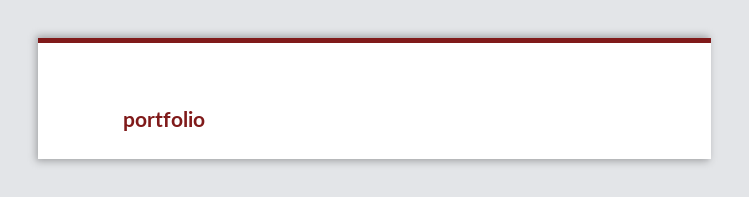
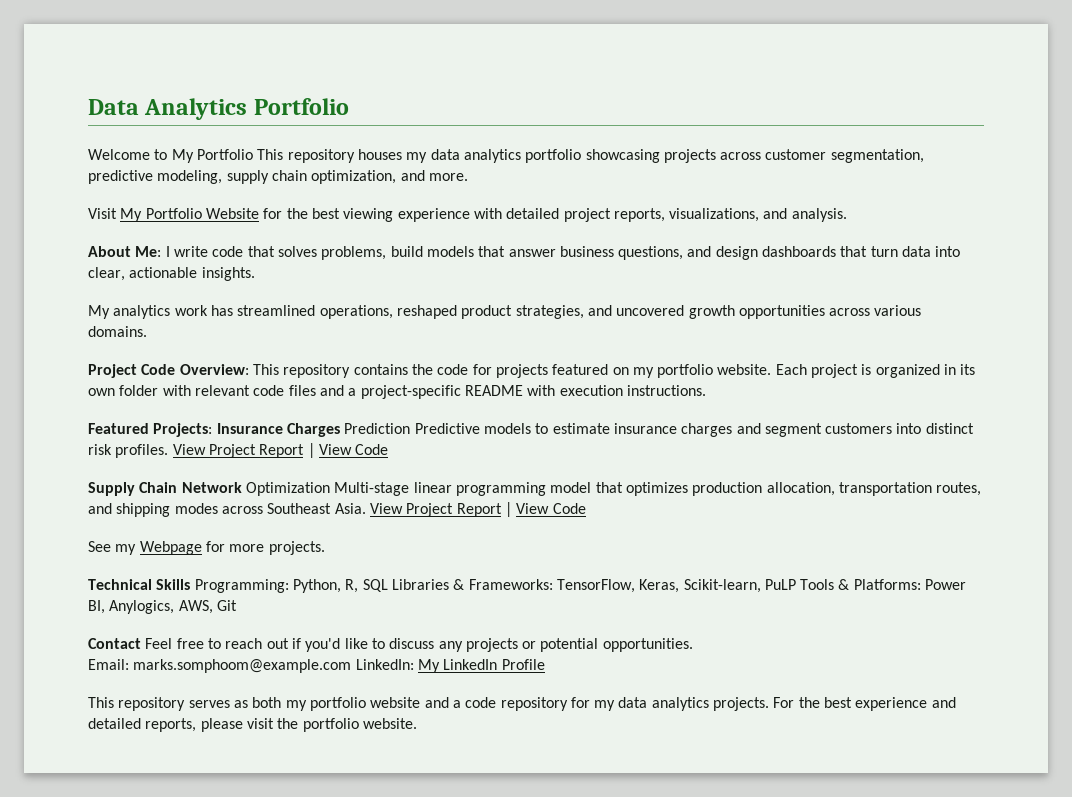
- portfolio
+ Data Analytics Portfolio
+ Welcome to My Portfolio This repository houses my data analytics portfolio showcasing projects across customer segmentation, predictive modeling, supply chain optimization, and more.
+ Visit My Portfolio Website for the best viewing experience with detailed project reports, visualizations, and analysis.
+ About Me: I write code that solves problems, build models that answer business questions, and design dashboards that turn data into clear, actionable insights.
+ My analytics work has streamlined operations, reshaped product strategies, and uncovered growth opportunities across various domains.
+ Project Code Overview: This repository contains the code for projects featured on my portfolio website. Each project is organized in its own folder with relevant code files and a project-specific README with execution instructions.
+ Featured Projects: Insurance Charges Prediction Predictive models to estimate insurance charges and segment customers into distinct risk profiles. View Project Report | View Code
+ Supply Chain Network Optimization Multi-stage linear programming model that optimizes production allocation, transportation routes, and shipping modes across Southeast Asia. View Project Report | View Code
+ See my Webpage for more projects.
+ Technical Skills Programming: Python, R, SQL Libraries & Frameworks: TensorFlow, Keras, Scikit-learn, PuLP Tools & Platforms: Power BI, Anylogics, AWS, Git
+ Contact Feel free to reach out if you'd like to discuss any projects or potential opportunities.
+ Email: marks.somphoom@example.com LinkedIn: My LinkedIn Profile
+ This repository serves as both my portfolio website and a code repository for my data analytics projects. For the best experience and detailed reports, please visit the portfolio website.

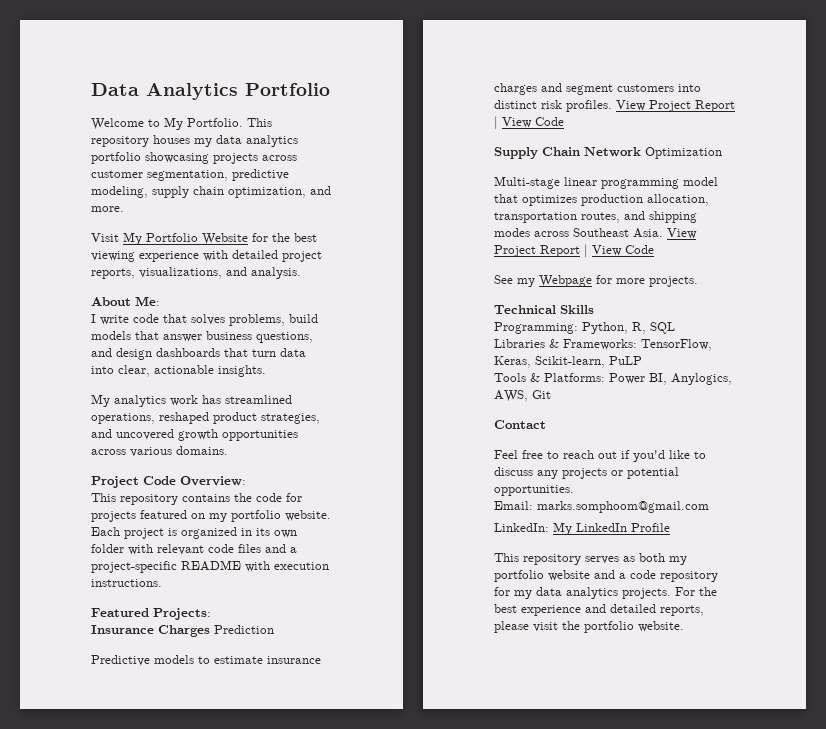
- Welcome to My Portfolio This repository houses my data analytics portfolio showcasing projects across customer segmentation, predictive modeling, supply chain optimization, and more.
+ Welcome to My Portfolio. This repository houses my data analytics portfolio showcasing projects across customer segmentation, predictive modeling, supply chain optimization, and more.
- About Me: I write code that solves problems, build models that answer business questions, and design dashboards that turn data into clear, actionable insights.
+ About Me:
+ I write code that solves problems, build models that answer business questions, and design dashboards that turn data into clear, actionable insights.
- Project Code Overview: This repository contains the code for projects featured on my portfolio website.
+ Project Code Overview:
+ This repository contains the code for projects featured on my portfolio website.
- Featured Projects: Insurance Charges Prediction Predictive models to estimate insurance charges and segment customers into distinct risk profiles.
+ Featured Projects:
+ Insurance Charges Prediction
+ Predictive models to estimate insurance charges and segment customers into distinct risk profiles.
- Supply Chain Network Optimization Multi-stage linear programming model that optimizes production allocation, transportation routes, and shipping modes across Southeast Asia.
+ Supply Chain Network Optimization
+ Multi-stage linear programming model that optimizes production allocation, transportation routes, and shipping modes across Southeast Asia.
- Technical Skills Programming: Python, R, SQL Libraries & Frameworks: TensorFlow, Keras, Scikit-learn, PuLP Tools & Platforms: Power BI, Anylogics, AWS, Git
+ Technical Skills
+ Programming: Python, R, SQL
+ Libraries & Frameworks: TensorFlow, Keras, Scikit-learn, PuLP
+ Tools & Platforms: Power BI, Anylogics, AWS, Git
- Contact Feel free to reach out if you'd like to discuss any projects or potential opportunities.
+ Contact
+ Feel free to reach out if you'd like to discuss any projects or potential opportunities.
- Email: marks.somphoom@example.com LinkedIn: My LinkedIn Profile
+ Email: marks.somphoom@gmail.com
+ LinkedIn: My LinkedIn Profile

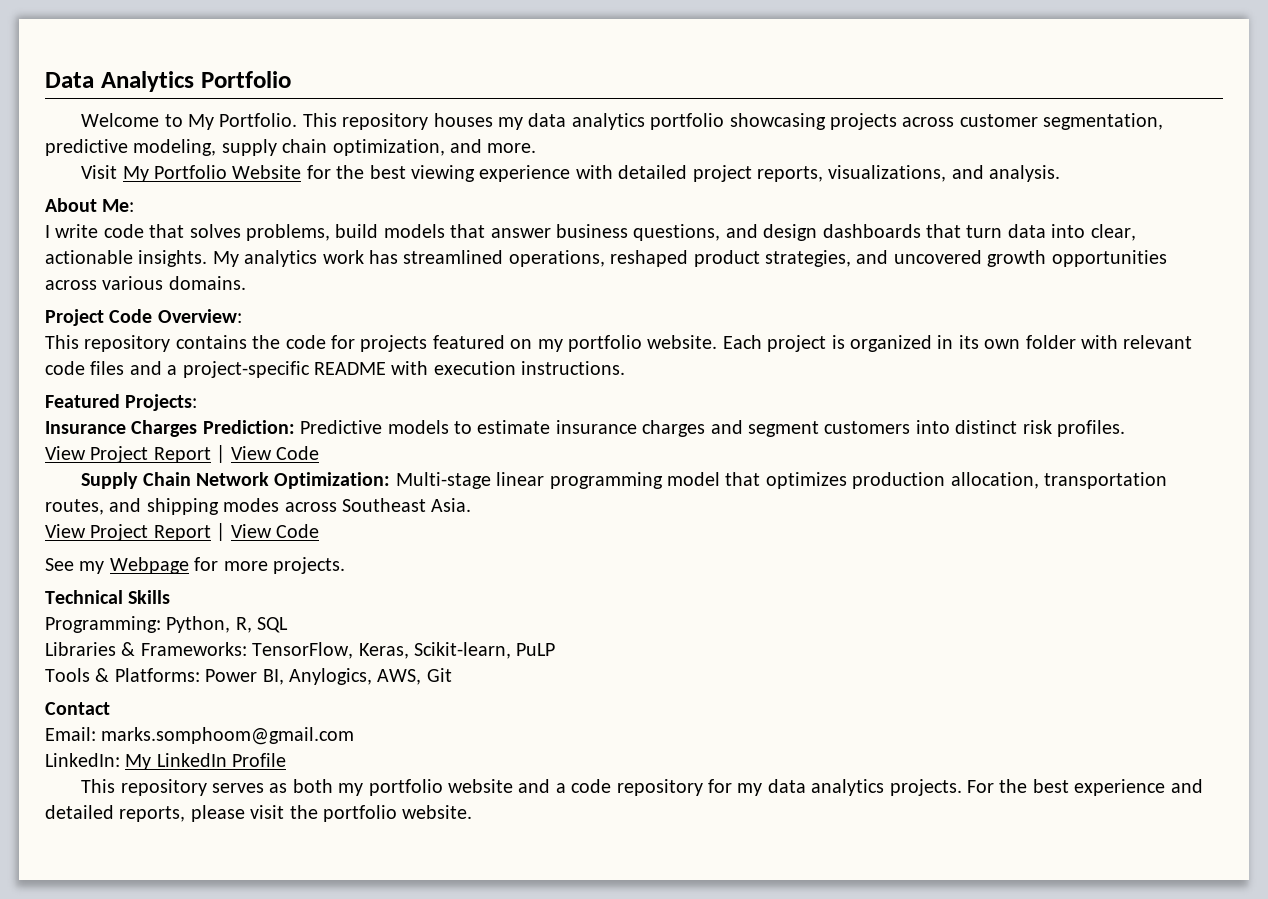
- I write code that solves problems, build models that answer business questions, and design dashboards that turn data into clear, actionable insights.
- My analytics work has streamlined operations, reshaped product strategies, and uncovered growth opportunities across various domains.
+ I write code that solves problems, build models that answer business questions, and design dashboards that turn data into clear, actionable insights. My analytics work has streamlined operations, reshaped product strategies, and uncovered growth opportunities across various domains.
- Insurance Charges Prediction
- Predictive models to estimate insurance charges and segment customers into distinct risk profiles. View Project Report | View Code
+ Insurance Charges Prediction: Predictive models to estimate insurance charges and segment customers into distinct risk profiles.
+ View Project Report | View Code
- Supply Chain Network Optimization
- Multi-stage linear programming model that optimizes production allocation, transportation routes, and shipping modes across Southeast Asia. View Project Report | View Code
+ Supply Chain Network Optimization: Multi-stage linear programming model that optimizes production allocation, transportation routes, and shipping modes across Southeast Asia.
+ View Project Report | View Code
- Feel free to reach out if you'd like to discuss any projects or potential opportunities.

